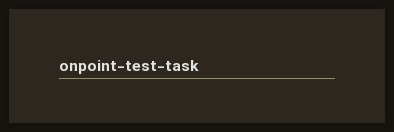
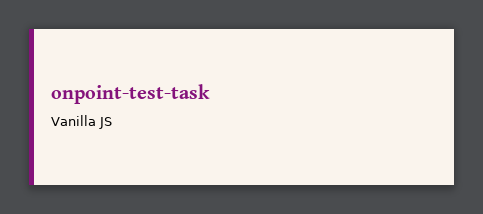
+ Vanilla JS

